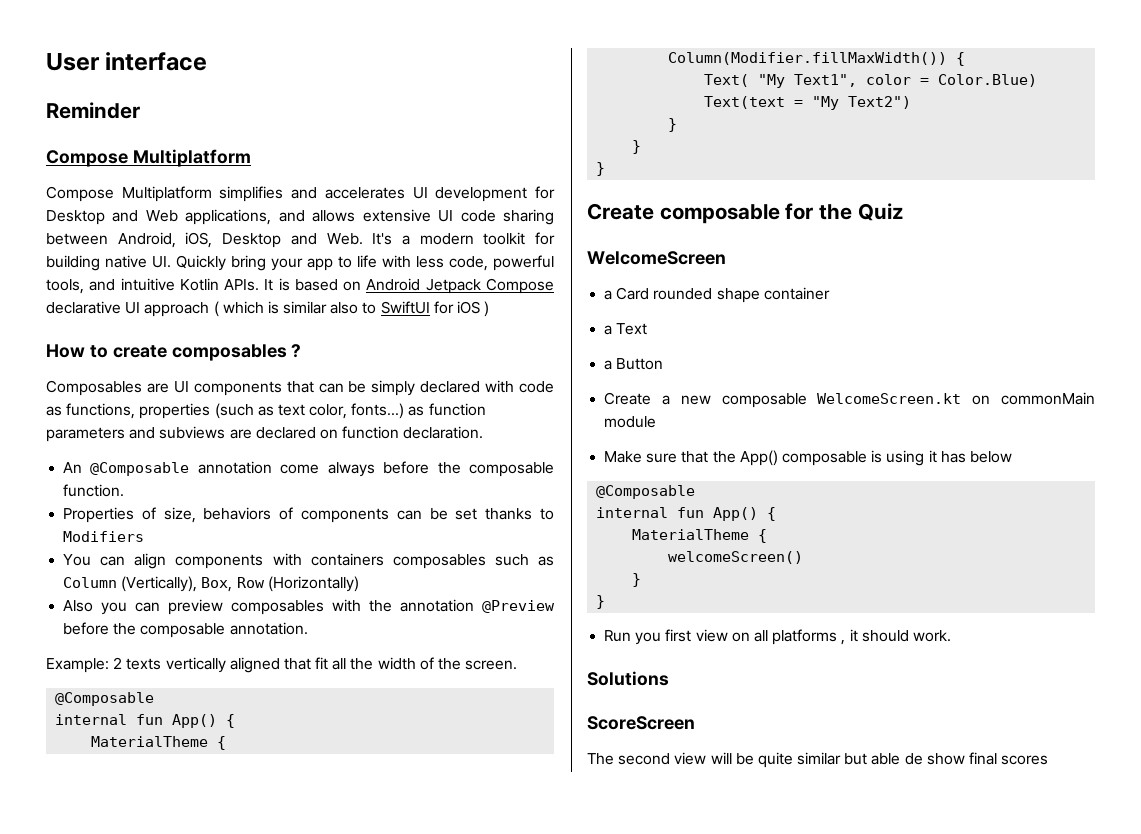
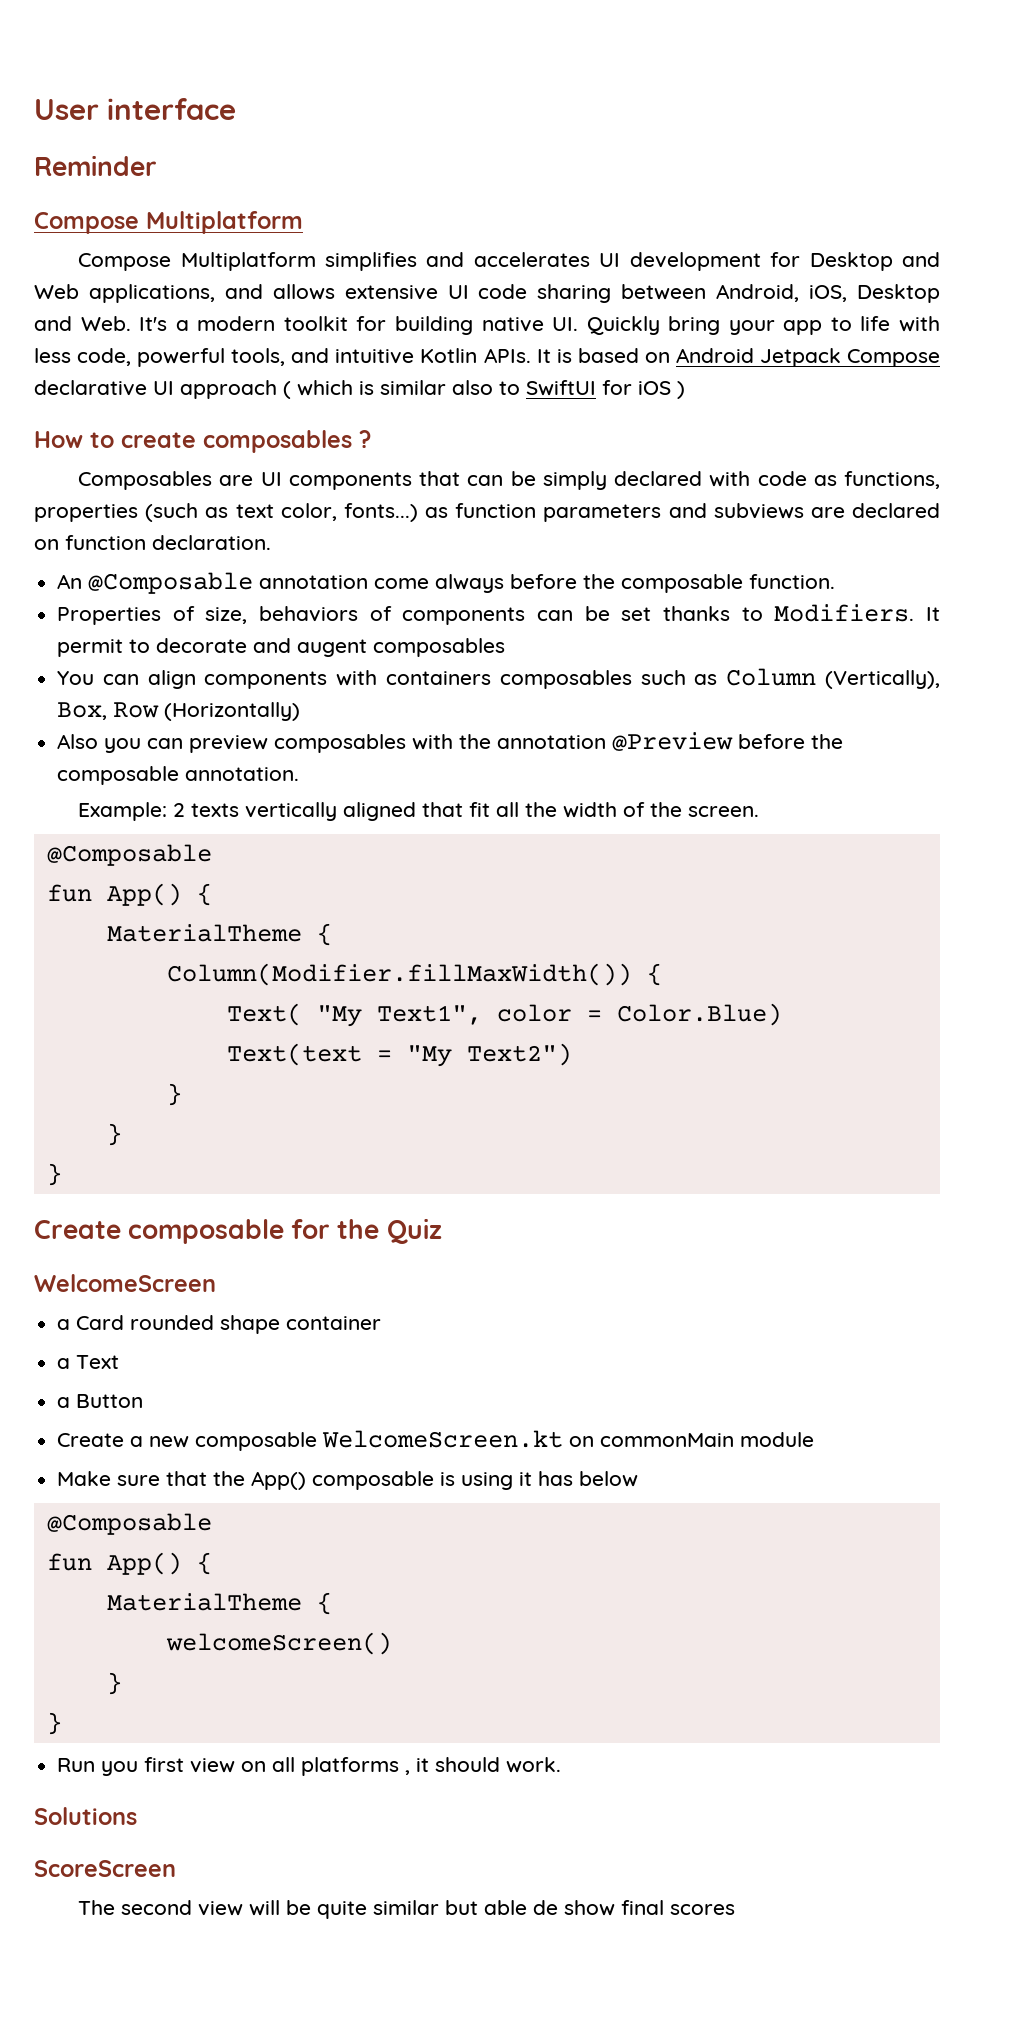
- Properties of size, behaviors of components can be set thanks to Modifiers
+ Properties of size, behaviors of components can be set thanks to Modifiers. It permit to decorate and augent composables
  Example: 2 texts vertically aligned that fit all the width of the screen.
  @Composable
- internal fun App() {
+ fun App() {
  Make sure that the App() composable is using it has below
  @Composable
- internal fun App() {
+ fun App() {

